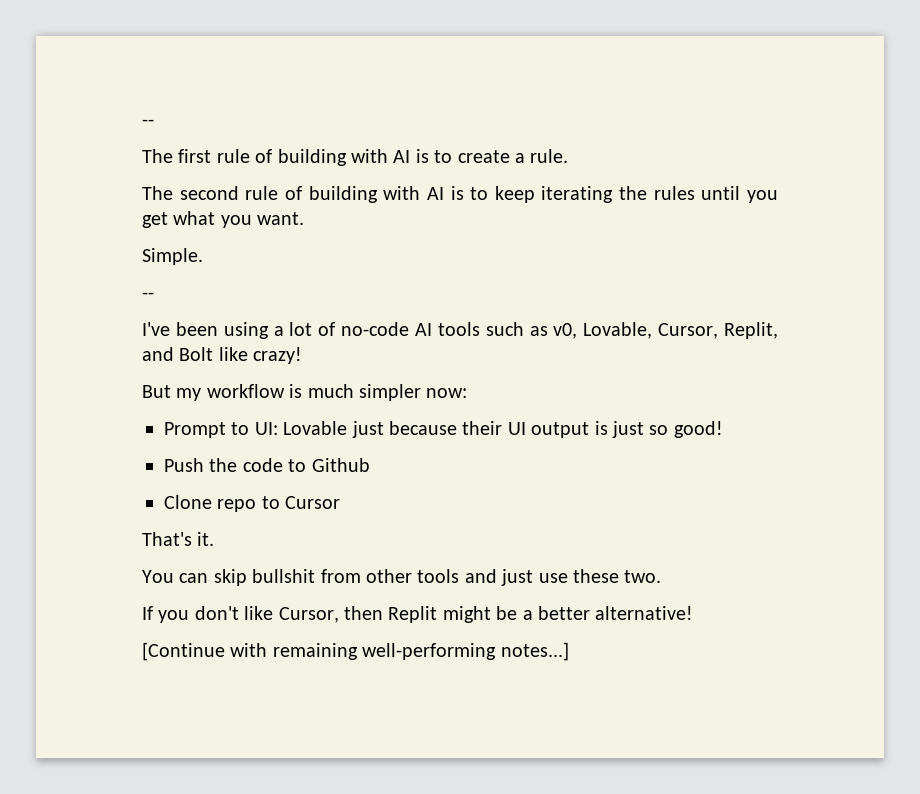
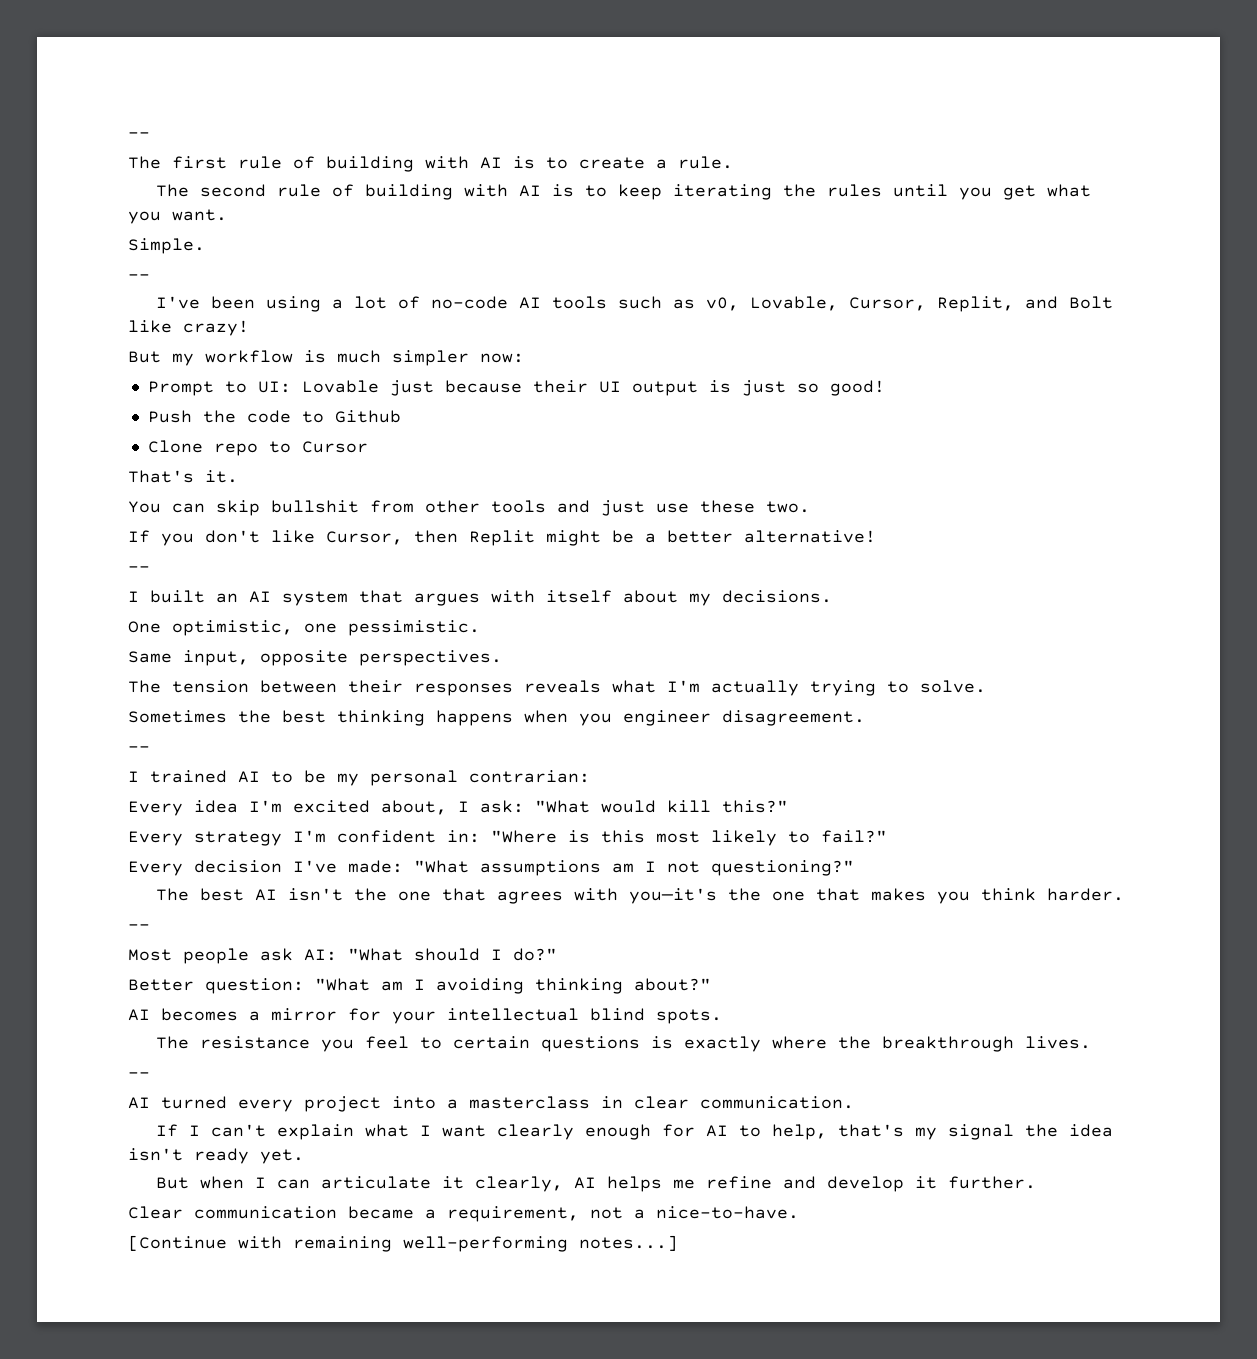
  If you don't like Cursor, then Replit might be a better alternative!
+ --
+ I built an AI system that argues with itself about my decisions.
+ One optimistic, one pessimistic.
+ Same input, opposite perspectives.
+ The tension between their responses reveals what I'm actually trying to solve.
+ Sometimes the best thinking happens when you engineer disagreement.
+ --
+ I trained AI to be my personal contrarian:
+ Every idea I'm excited about, I ask: "What would kill this?"
+ Every strategy I'm confident in: "Where is this most likely to fail?"
+ Every decision I've made: "What assumptions am I not questioning?"
+ The best AI isn't the one that agrees with you—it's the one that makes you think harder.
+ --
+ Most people ask AI: "What should I do?"
+ Better question: "What am I avoiding thinking about?"
+ AI becomes a mirror for your intellectual blind spots.
+ The resistance you feel to certain questions is exactly where the breakthrough lives.
+ --
+ AI turned every project into a masterclass in clear communication.
+ If I can't explain what I want clearly enough for AI to help, that's my signal the idea isn't ready yet.
+ But when I can articulate it clearly, AI helps me refine and develop it further.
+ Clear communication became a requirement, not a nice-to-have.

